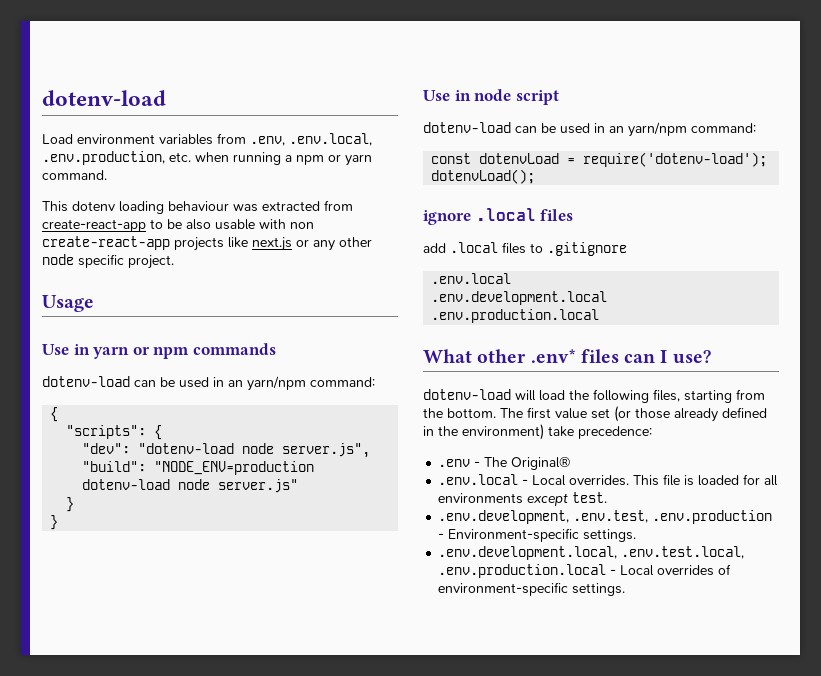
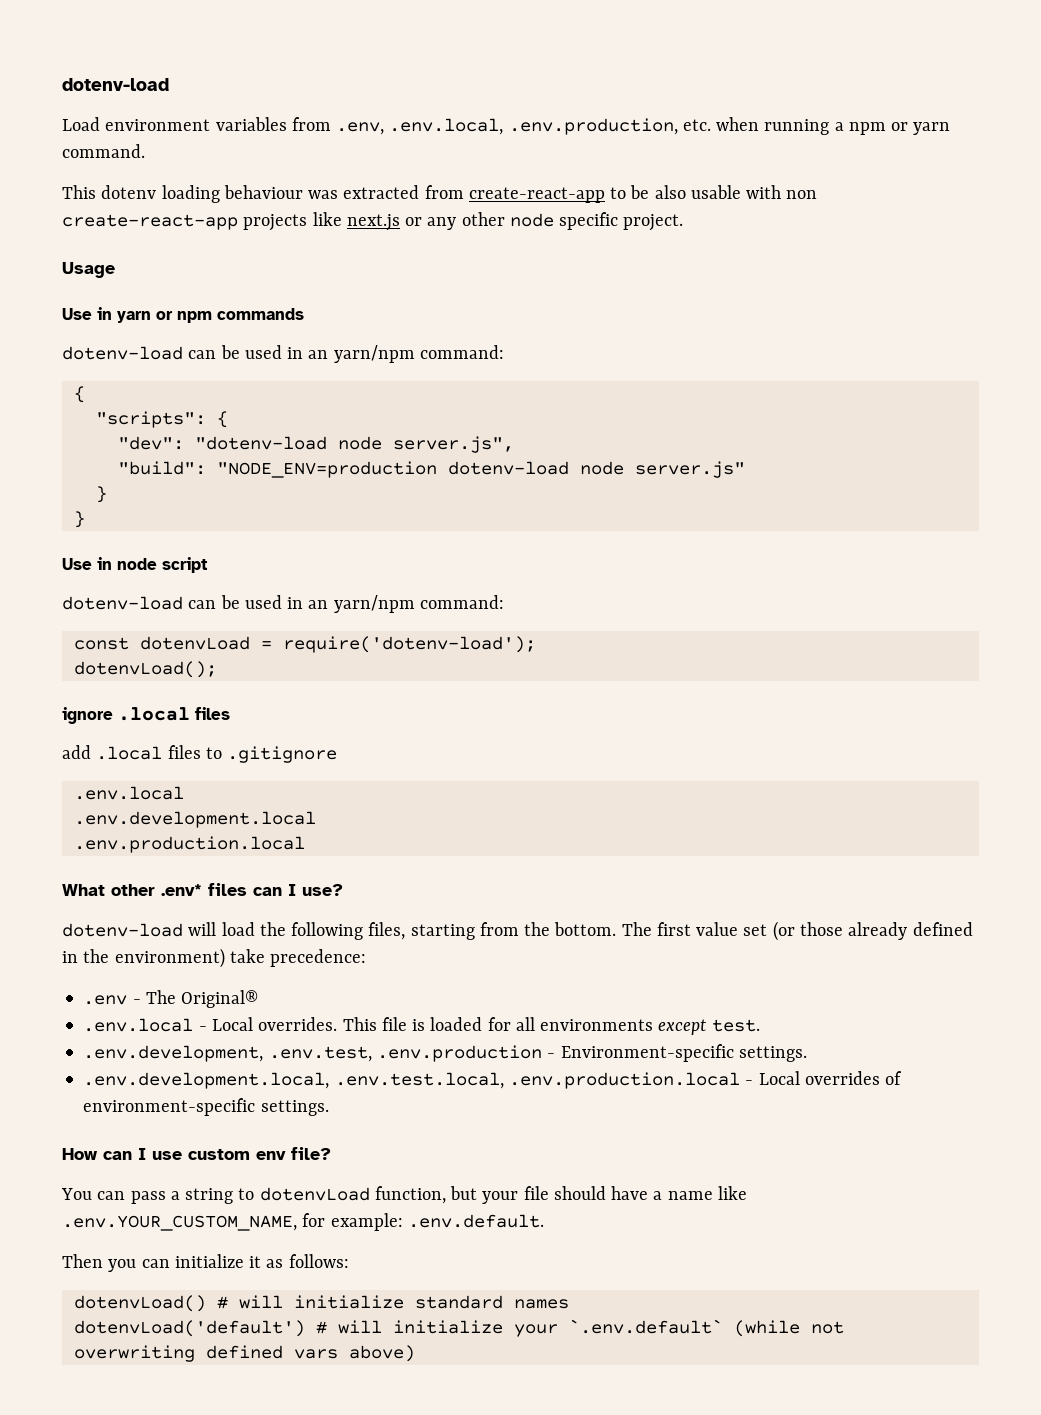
+ How can I use custom env file?
+ You can pass a string to dotenvLoad function, but your file should have a name like .env.YOUR_CUSTOM_NAME, for example: .env.default.
+ Then you can initialize it as follows:
+ dotenvLoad() # will initialize standard names
+ dotenvLoad('default') # will initialize your `.env.default` (while not overwriting defined vars above)

